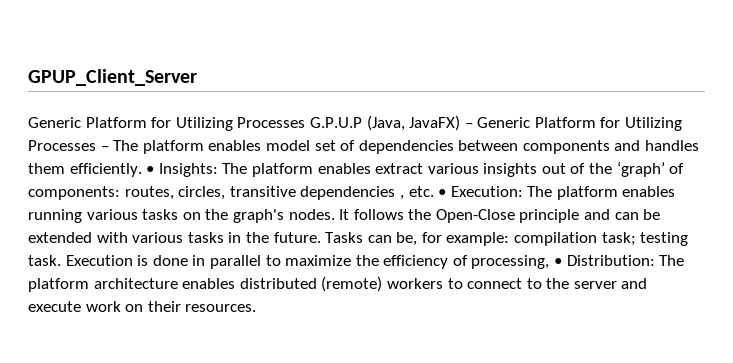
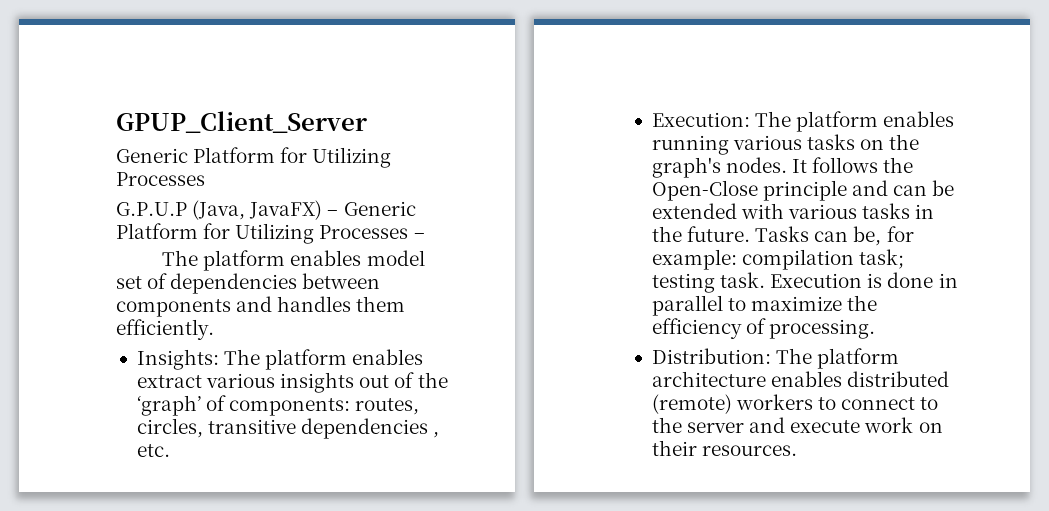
  GPUP_Client_Server
- Generic Platform for Utilizing Processes G.P.U.P (Java, JavaFX) – Generic Platform for Utilizing Processes – The platform enables model set of dependencies between components and handles them efficiently. • Insights: The platform enables extract various insights out of the ‘graph’ of components: routes, circles, transitive dependencies , etc. • Execution: The platform enables running various tasks on the graph's nodes.
+ Generic Platform for Utilizing Processes
+ G.P.U.P (Java, JavaFX) – Generic Platform for Utilizing Processes –
+ The platform enables model set of dependencies between components and handles them efficiently.
+ Insights: The platform enables extract various insights out of the ‘graph’ of components: routes, circles, transitive dependencies , etc.
+ Execution: The platform enables running various tasks on the graph's nodes.
- Execution is done in parallel to maximize the efficiency of processing, • Distribution: The platform architecture enables distributed (remote) workers to connect to the server and execute work on their resources.
+ Execution is done in parallel to maximize the efficiency of processing.
+ Distribution: The platform architecture enables distributed (remote) workers to connect to the server and execute work on their resources.

